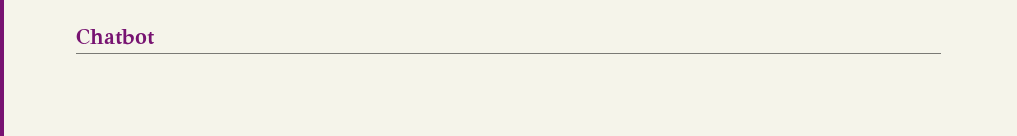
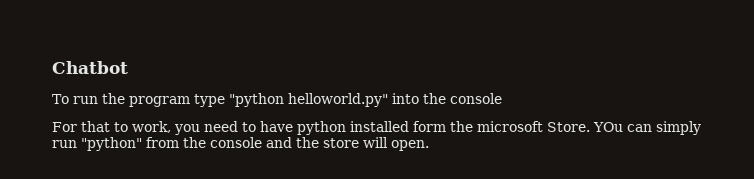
+ To run the program type "python helloworld.py" into the console
+ For that to work, you need to have python installed form the microsoft Store. YOu can simply run "python" from the console and the store will open.

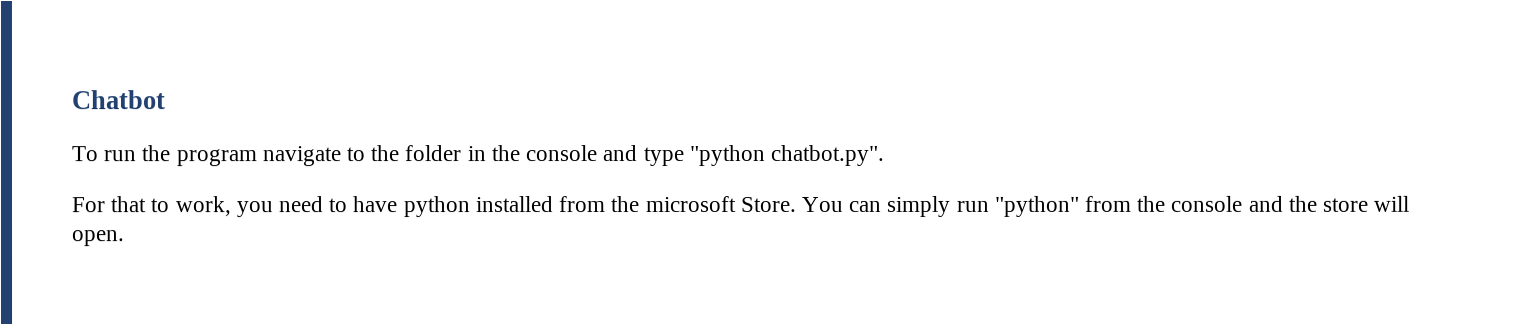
- To run the program type "python helloworld.py" into the console
+ To run the program navigate to the folder in the console and type "python chatbot.py".
- For that to work, you need to have python installed form the microsoft Store.
+ For that to work, you need to have python installed from the microsoft Store.
- YOu can simply run "python" from the console and the store will open.
+ You can simply run "python" from the console and the store will open.

